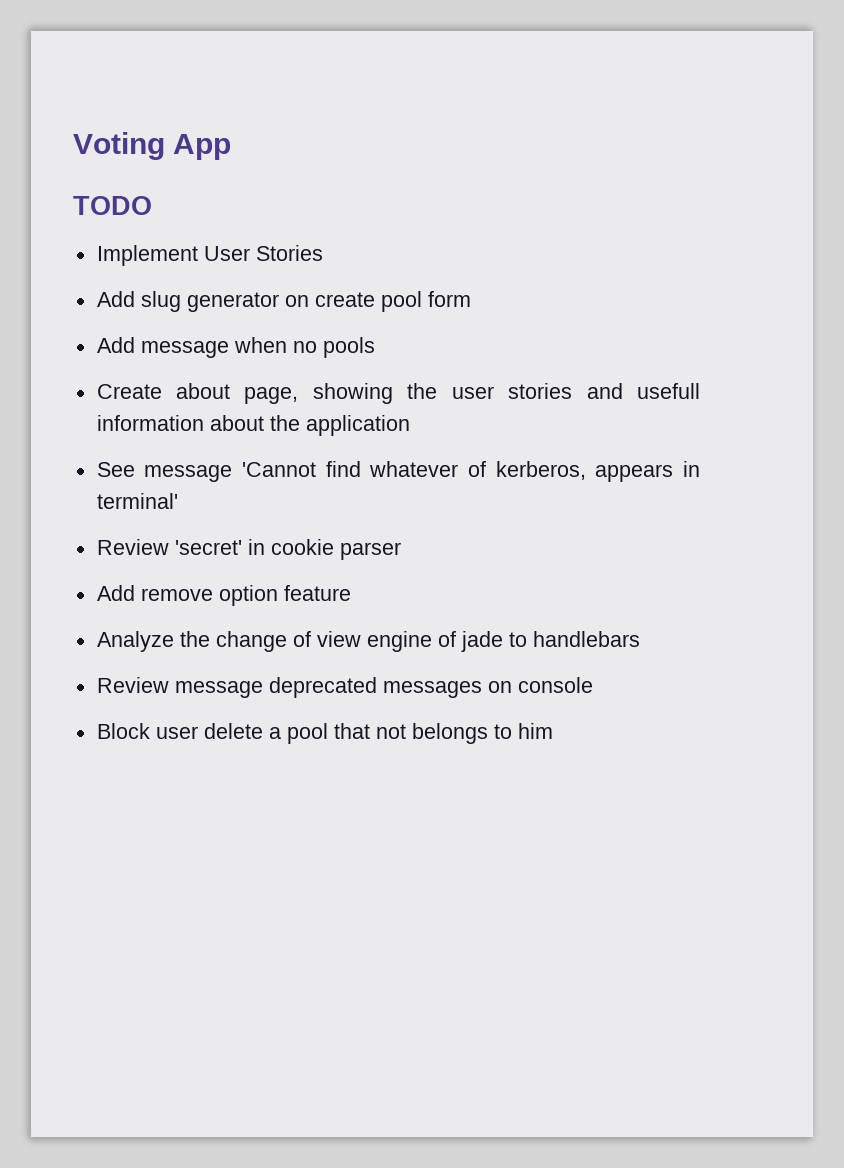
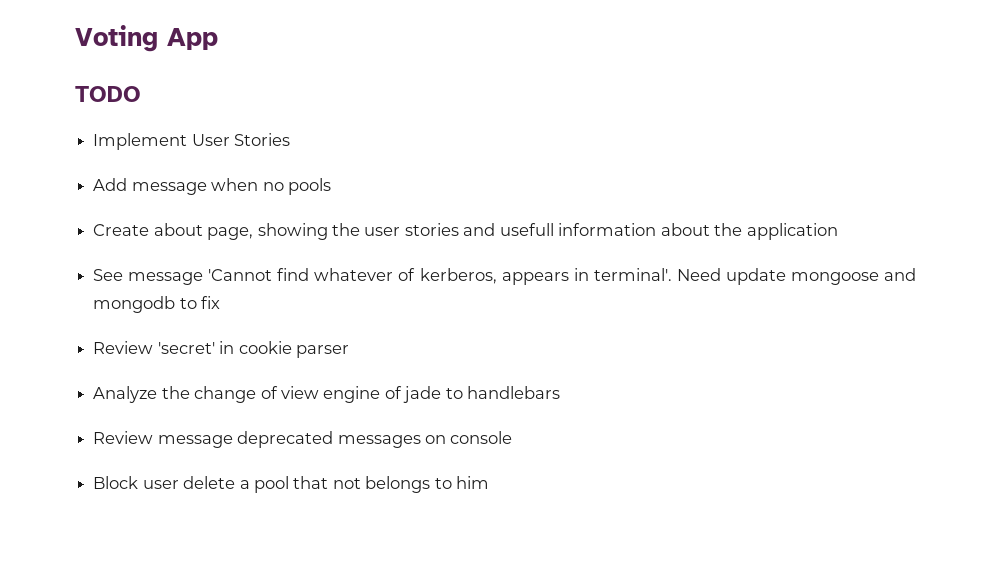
- Add slug generator on create pool form
- See message 'Cannot find whatever of kerberos, appears in terminal'
+ See message 'Cannot find whatever of kerberos, appears in terminal'. Need update mongoose and mongodb to fix
- Add remove option feature

